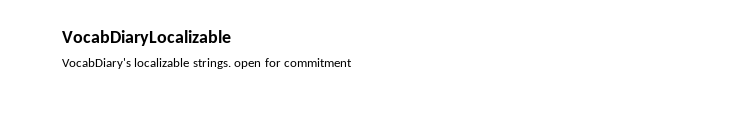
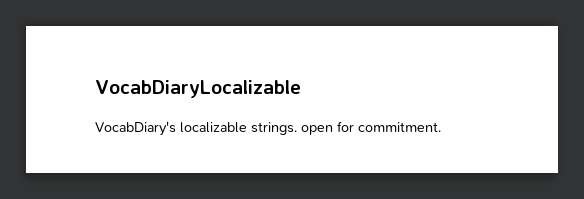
- VocabDiary's localizable strings. open for commitment
+ VocabDiary's localizable strings. open for commitment.

